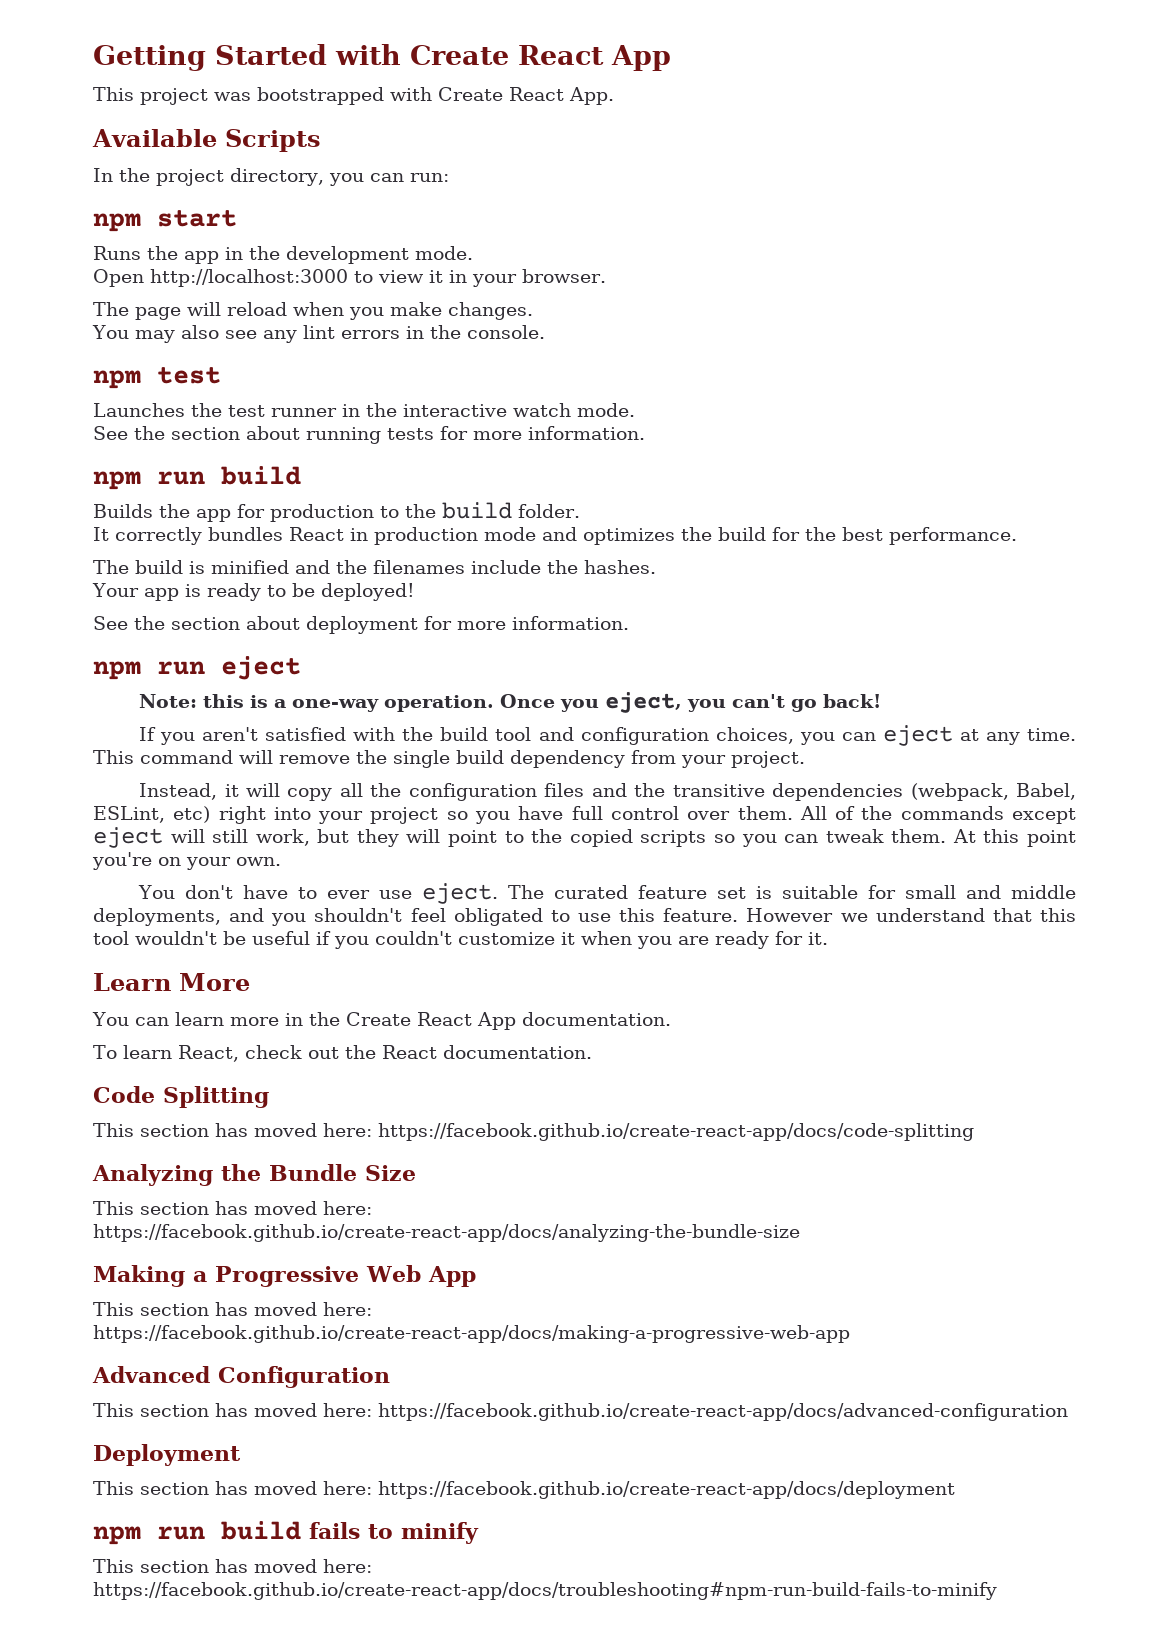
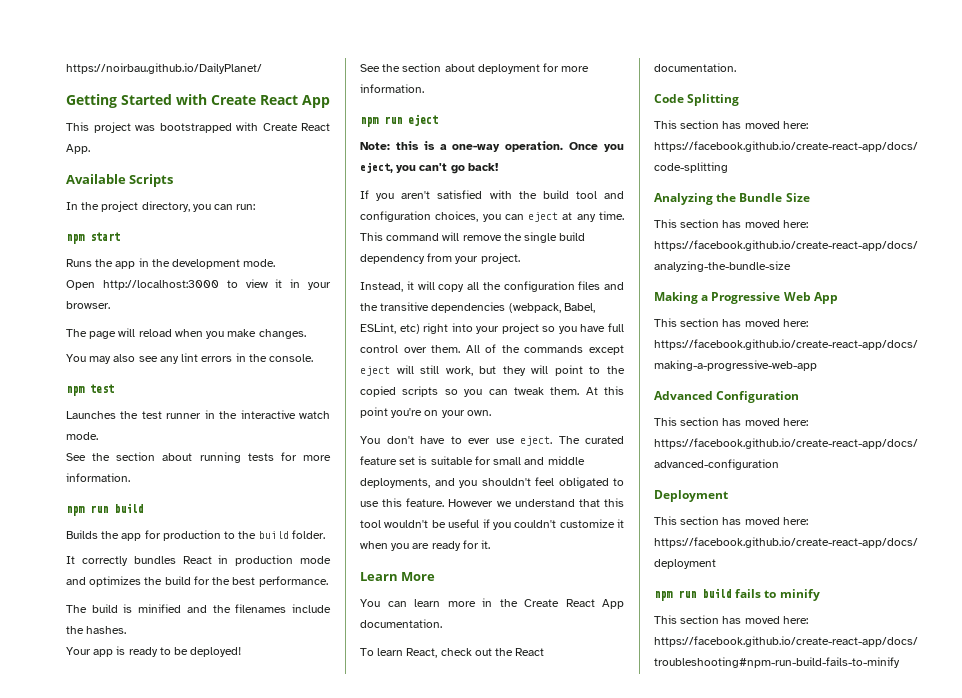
+ https://noirbau.github.io/DailyPlanet/

